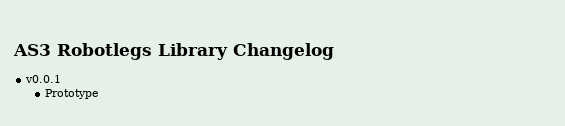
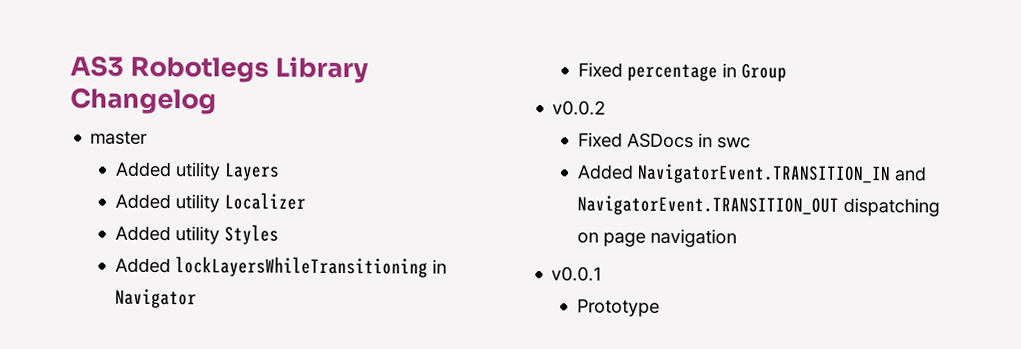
+ master
+ Added utility Layers
+ Added utility Localizer
+ Added utility Styles
+ Added lockLayersWhileTransitioning in Navigator
+ Fixed percentage in Group
+ v0.0.2
+ Fixed ASDocs in swc
+ Added NavigatorEvent.TRANSITION_IN and NavigatorEvent.TRANSITION_OUT dispatching on page navigation

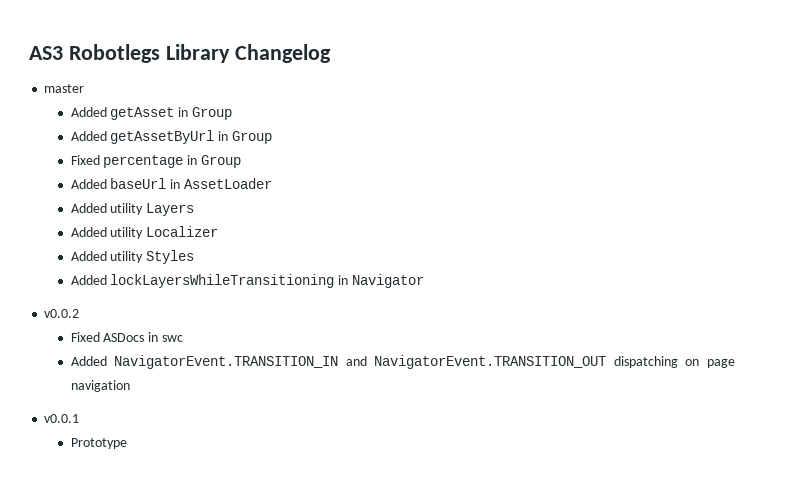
+ Added getAsset in Group
+ Added getAssetByUrl in Group
+ Fixed percentage in Group
+ Added baseUrl in AssetLoader
- Fixed percentage in Group

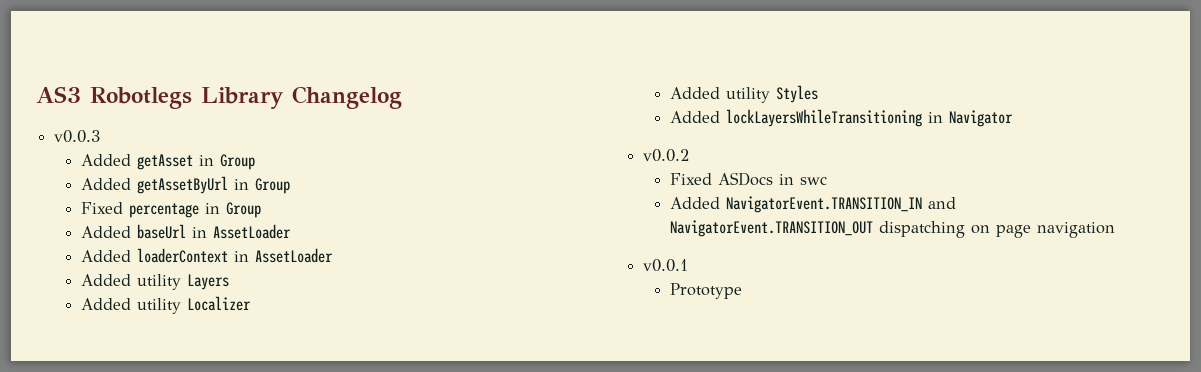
- master
+ v0.0.3
+ Added loaderContext in AssetLoader

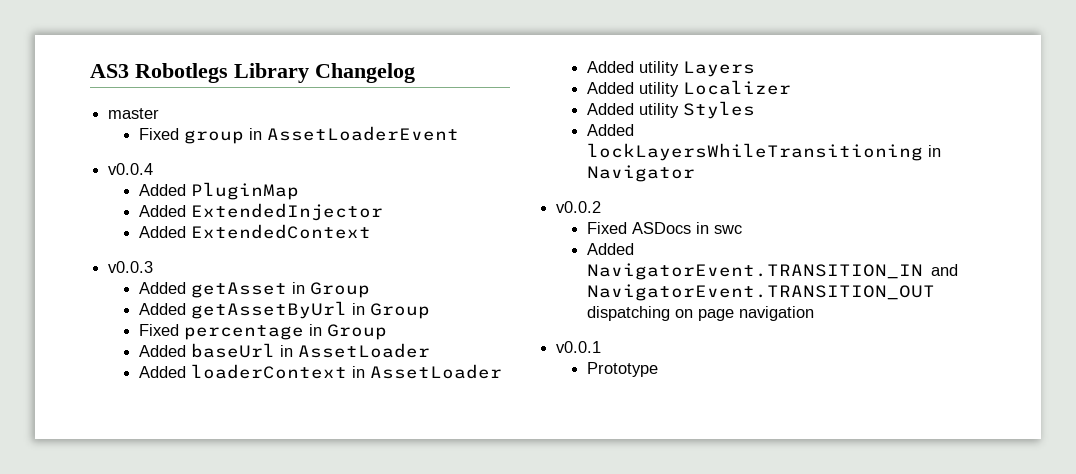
+ master
+ Fixed group in AssetLoaderEvent
+ v0.0.4
+ Added PluginMap
+ Added ExtendedInjector
+ Added ExtendedContext

